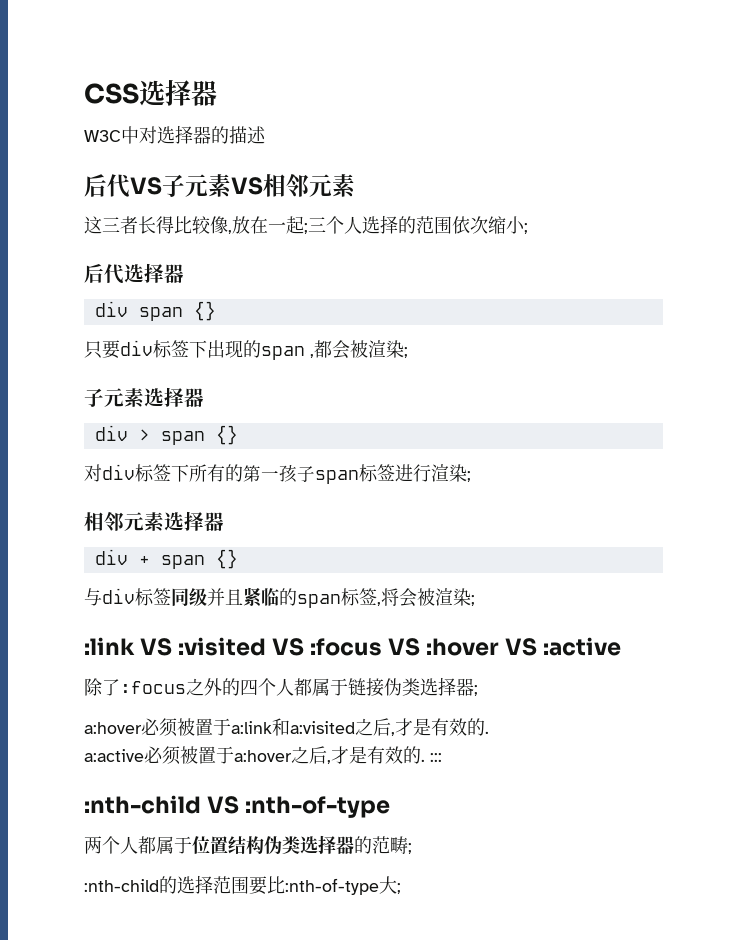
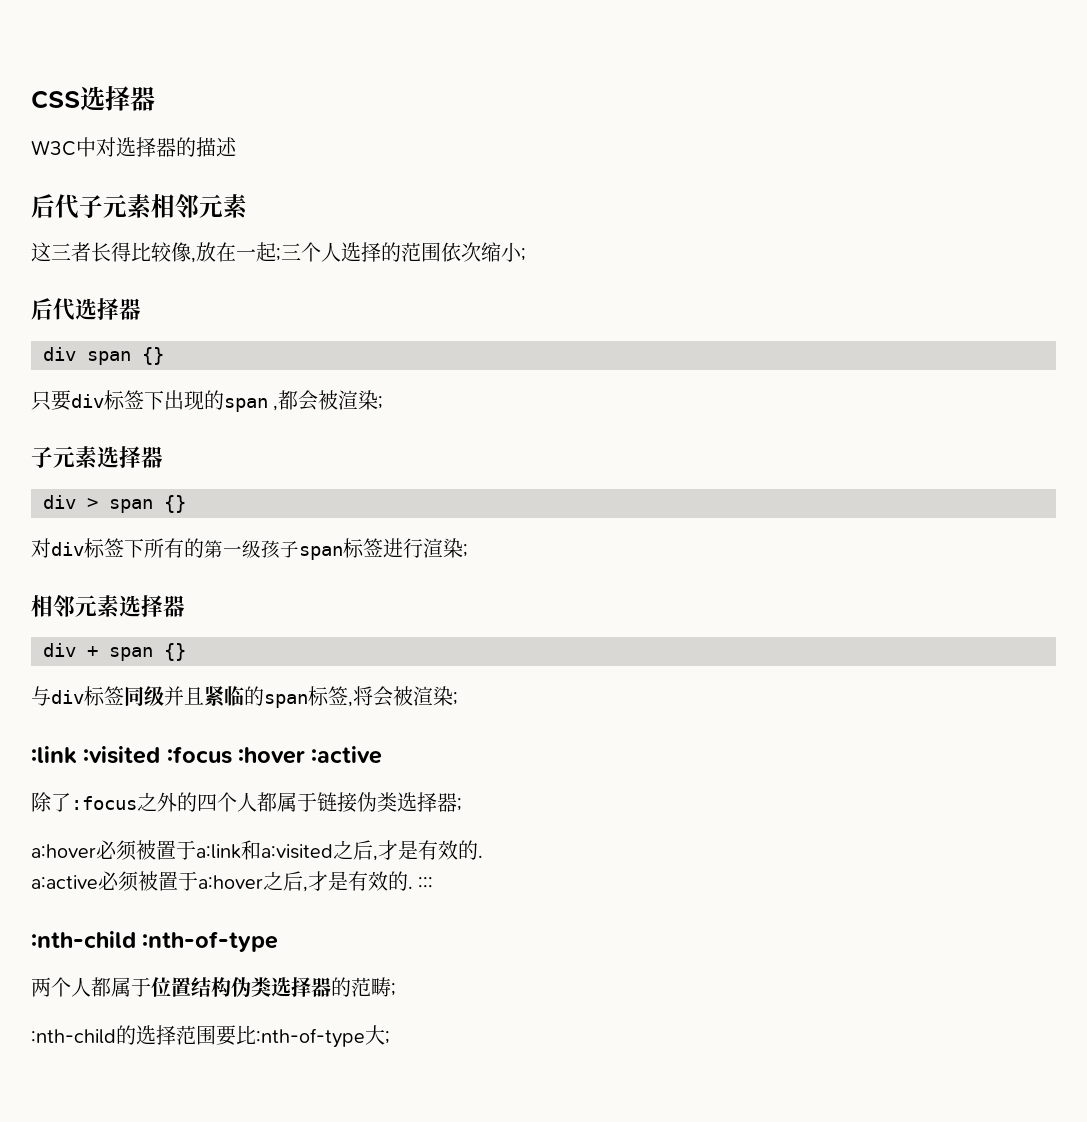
- 后代VS子元素VS相邻元素
+ 后代子元素相邻元素
- 对div标签下所有的第一孩子span标签进行渲染;
+ 对div标签下所有的第一级孩子span标签进行渲染;
- :link VS :visited VS :focus VS :hover VS :active
+ :link :visited :focus :hover :active
- :nth-child VS :nth-of-type
+ :nth-child :nth-of-type

